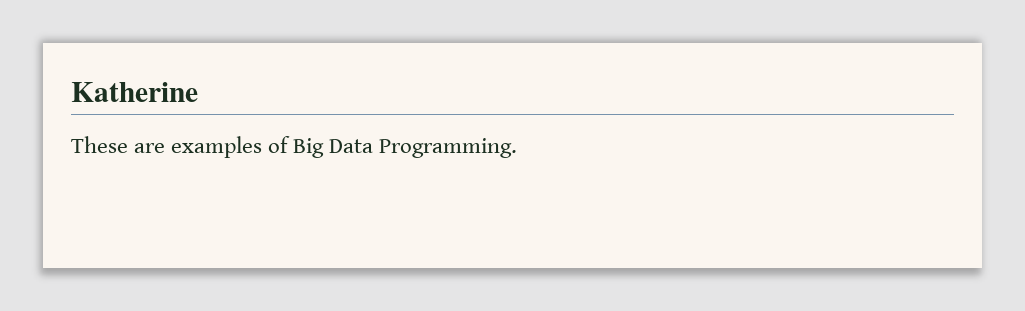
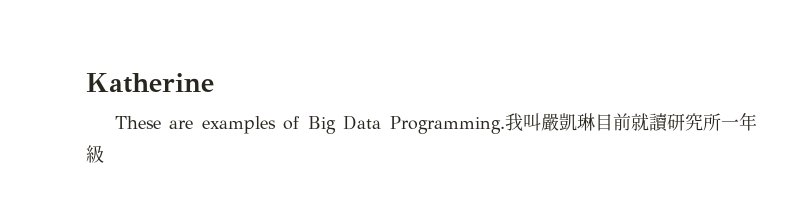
+ 我叫嚴凱琳目前就讀研究所一年級

